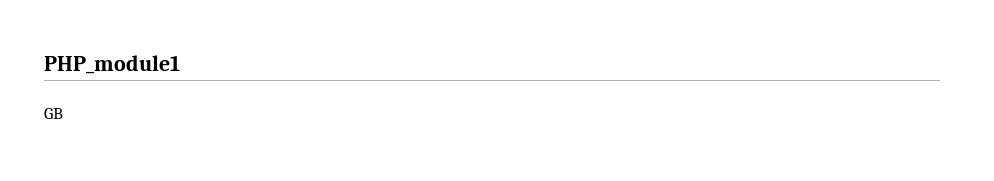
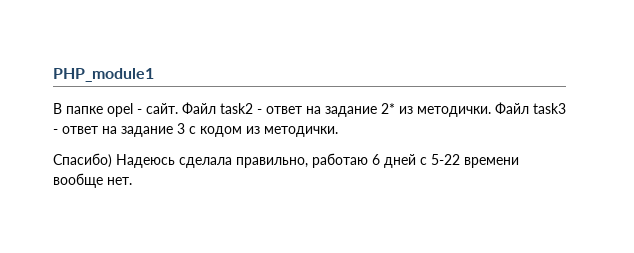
- GB
+ В папке opel - сайт. Файл task2 - ответ на задание 2* из методички. Файл task3 - ответ на задание 3 с кодом из методички.
+ Спасибо) Надеюсь сделала правильно, работаю 6 дней с 5-22 времени вообще нет.

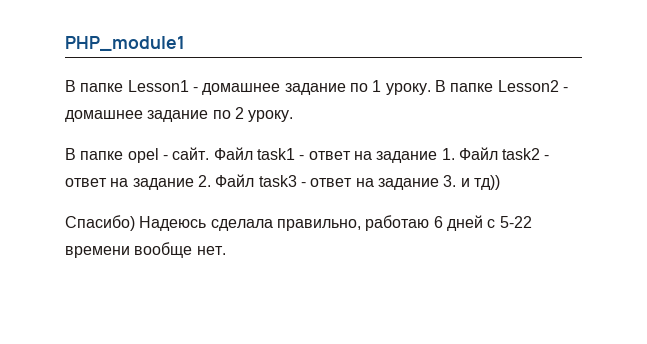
+ В папке Lesson1 - домашнее задание по 1 уроку. В папке Lesson2 - домашнее задание по 2 уроку.
- Файл task2 - ответ на задание 2* из методички. Файл task3 - ответ на задание 3 с кодом из методички.
+ Файл task1 - ответ на задание 1. Файл task2 - ответ на задание 2. Файл task3 - ответ на задание 3. и тд))

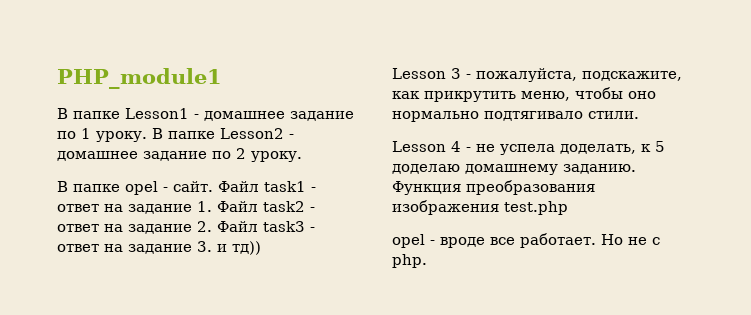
- Спасибо) Надеюсь сделала правильно, работаю 6 дней с 5-22 времени вообще нет.
+ Lesson 3 - пожалуйста, подскажите, как прикрутить меню, чтобы оно нормально подтягивало стили.
+ Lesson 4 - не успела доделать, к 5 доделаю домашнему заданию. Функция преобразования изображения test.php
+ opel - вроде все работает. Но не с php.

